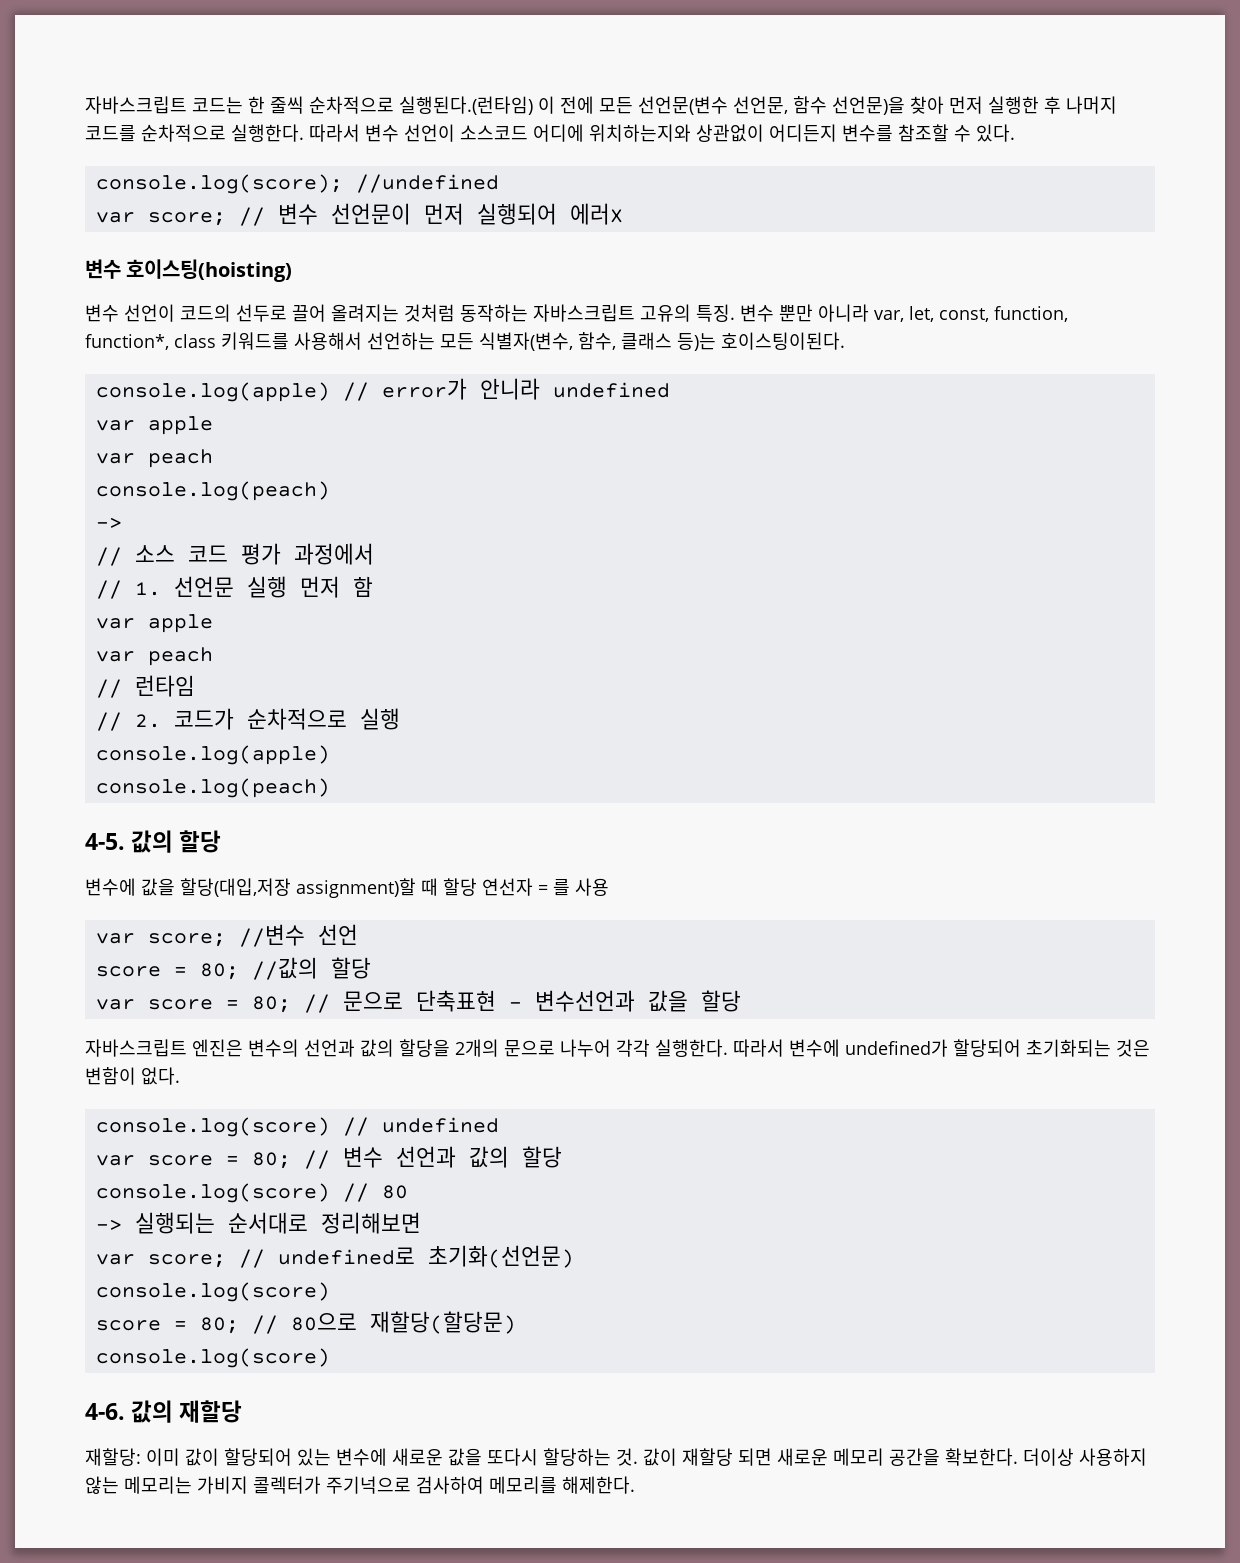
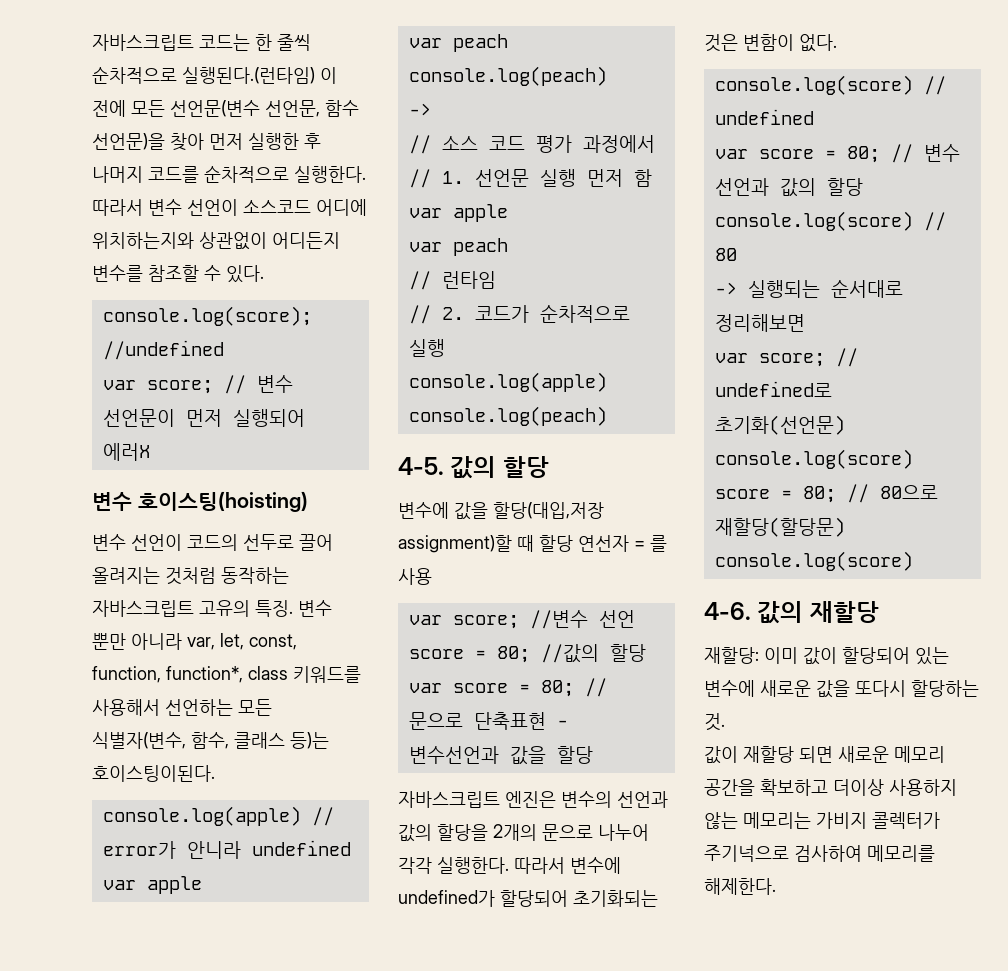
- 재할당: 이미 값이 할당되어 있는 변수에 새로운 값을 또다시 할당하는 것. 값이 재할당 되면 새로운 메모리 공간을 확보한다. 더이상 사용하지 않는 메모리는 가비지 콜렉터가 주기넉으로 검사하여 메모리를 해제한다.
+ 재할당: 이미 값이 할당되어 있는 변수에 새로운 값을 또다시 할당하는 것.
+ 값이 재할당 되면 새로운 메모리 공간을 확보하고 더이상 사용하지 않는 메모리는 가비지 콜렉터가 주기넉으로 검사하여 메모리를 해제한다.

